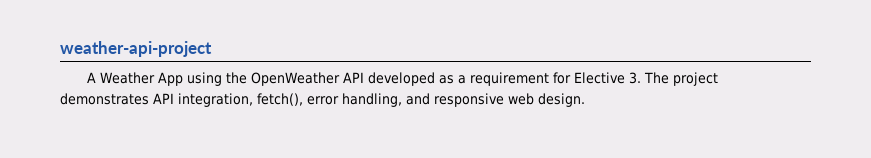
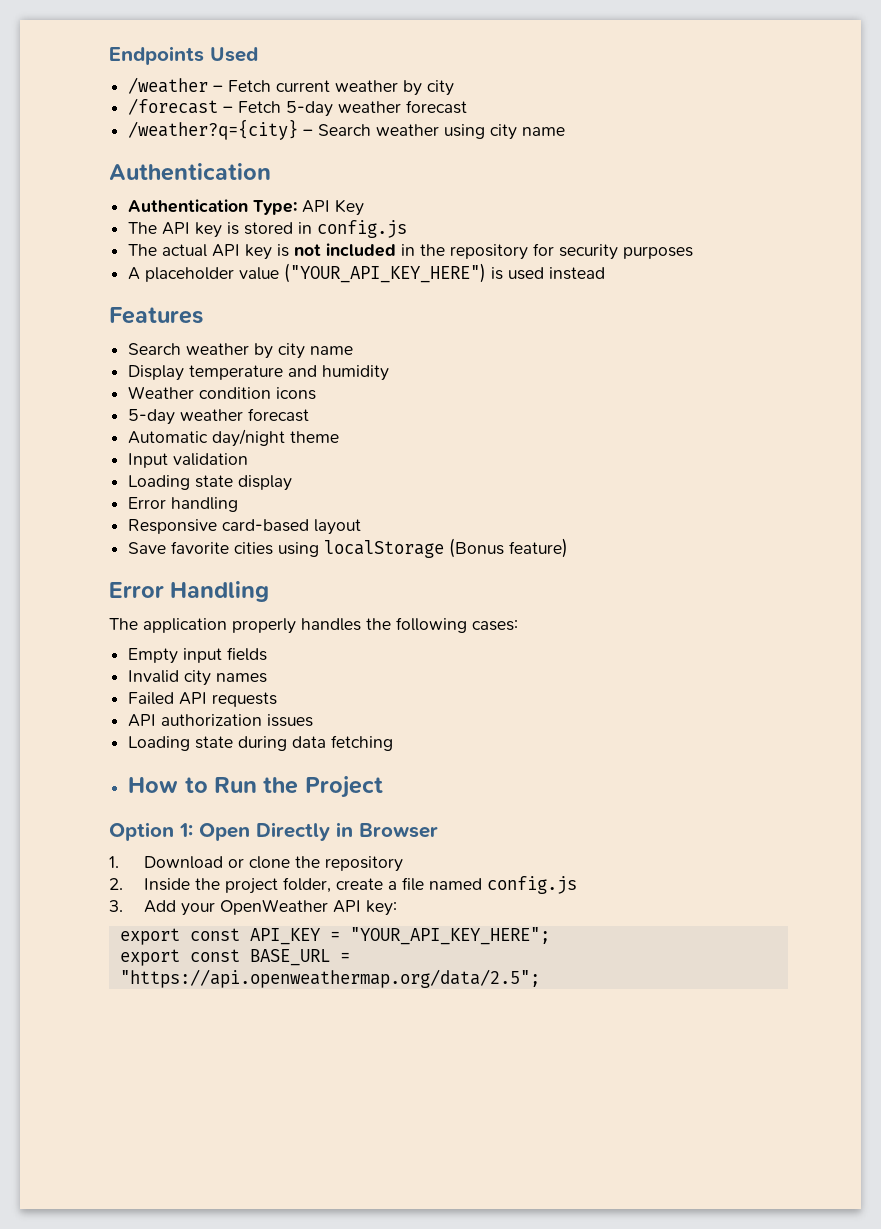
- weather-api-project
- A Weather App using the OpenWeather API developed as a requirement for Elective 3. The project demonstrates API integration, fetch(), error handling, and responsive web design.
+ Endpoints Used
+ /weather – Fetch current weather by city
+ /forecast – Fetch 5-day weather forecast
+ /weather?q={city} – Search weather using city name
+ Authentication
+ Authentication Type: API Key
+ The API key is stored in config.js
+ The actual API key is not included in the repository for security purposes
+ A placeholder value ("YOUR_API_KEY_HERE") is used instead
+ Features
+ Search weather by city name
+ Display temperature and humidity
+ Weather condition icons
+ 5-day weather forecast
+ Automatic day/night theme
+ Input validation
+ Loading state display
+ Error handling
+ Responsive card-based layout
+ Save favorite cities using localStorage (Bonus feature)
+ Error Handling
+ The application properly handles the following cases:
+ Empty input fields
+ Invalid city names
+ Failed API requests
+ API authorization issues
+ Loading state during data fetching
+ How to Run the Project
+ Option 1: Open Directly in Browser
+ 1. Download or clone the repository
+ 2. Inside the project folder, create a file named config.js
+ 3. Add your OpenWeather API key:
+ export const API_KEY = "YOUR_API_KEY_HERE";
+ export const BASE_URL = "https://api.openweathermap.org/data/2.5";

